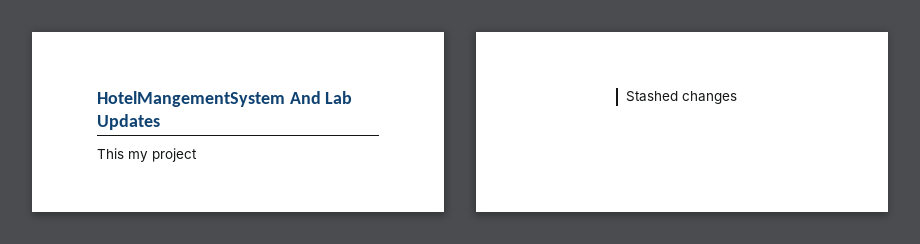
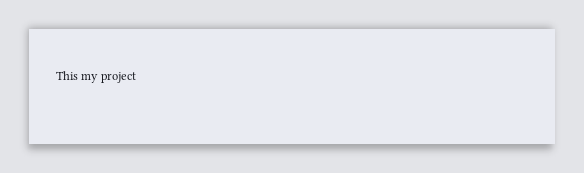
- HotelMangementSystem And Lab Updates
- Stashed changes

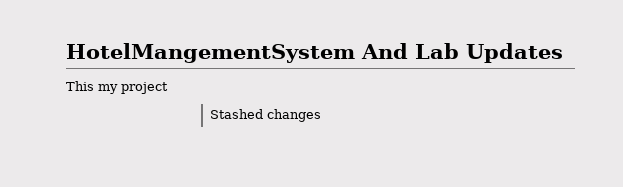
+ HotelMangementSystem And Lab Updates
+ Stashed changes

